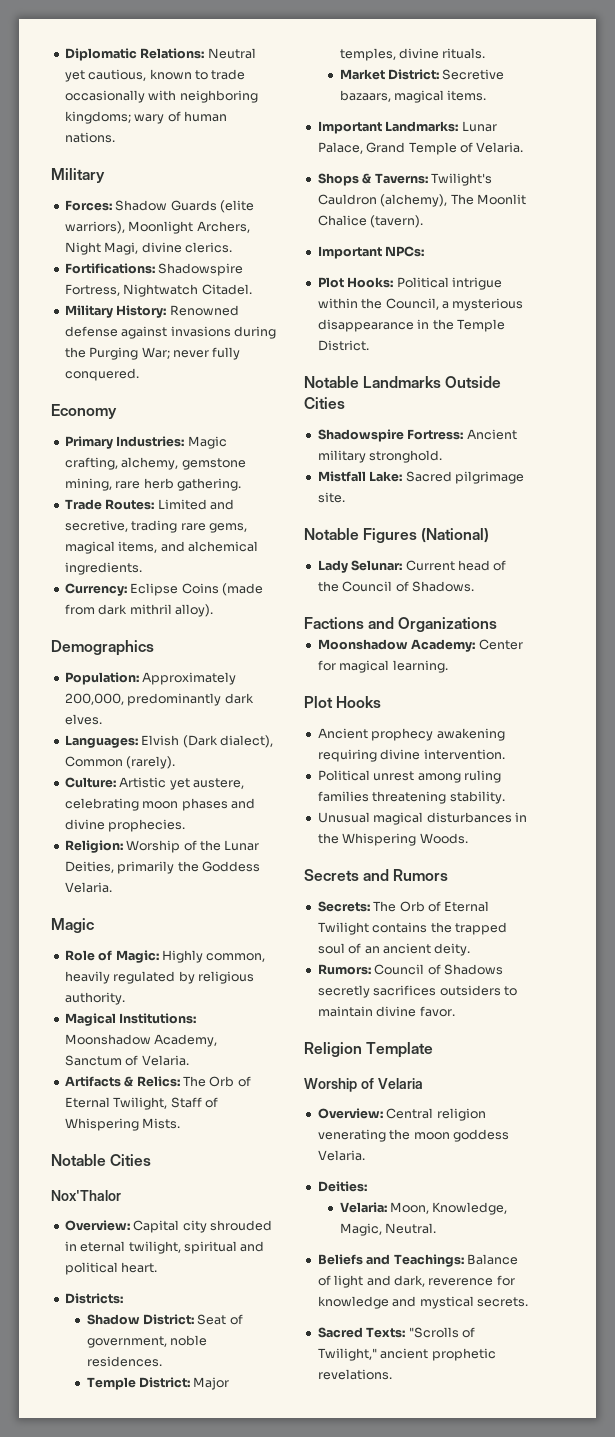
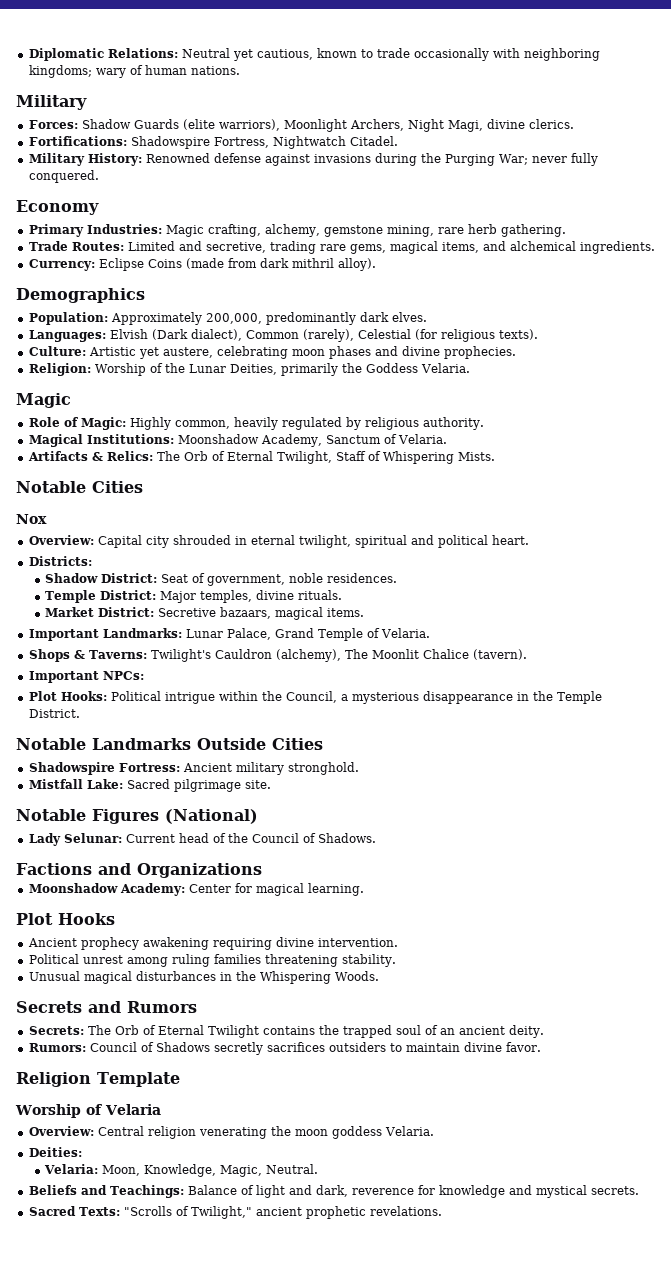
- Languages: Elvish (Dark dialect), Common (rarely).
+ Languages: Elvish (Dark dialect), Common (rarely), Celestial (for religious texts).
- Nox'Thalor
+ Nox

